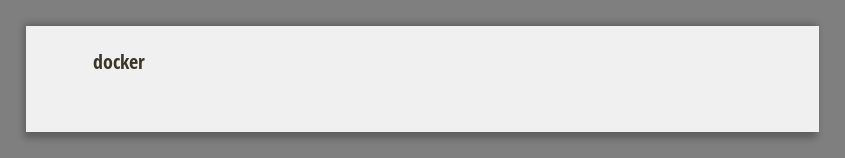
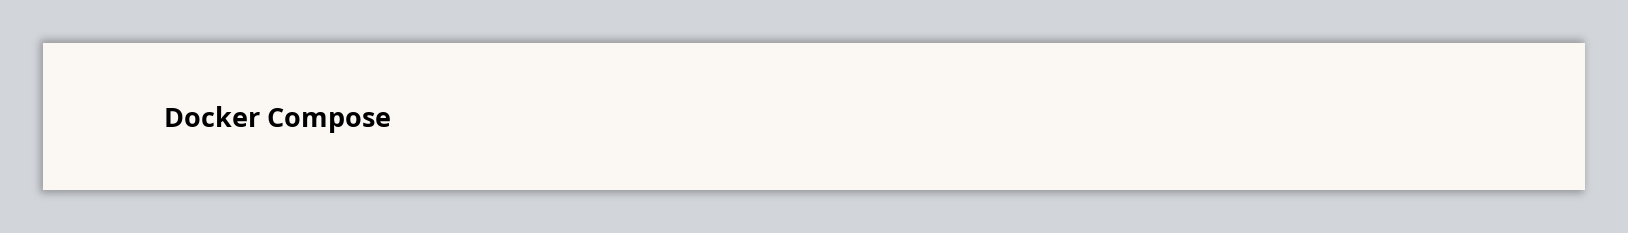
- docker
+ Docker Compose

